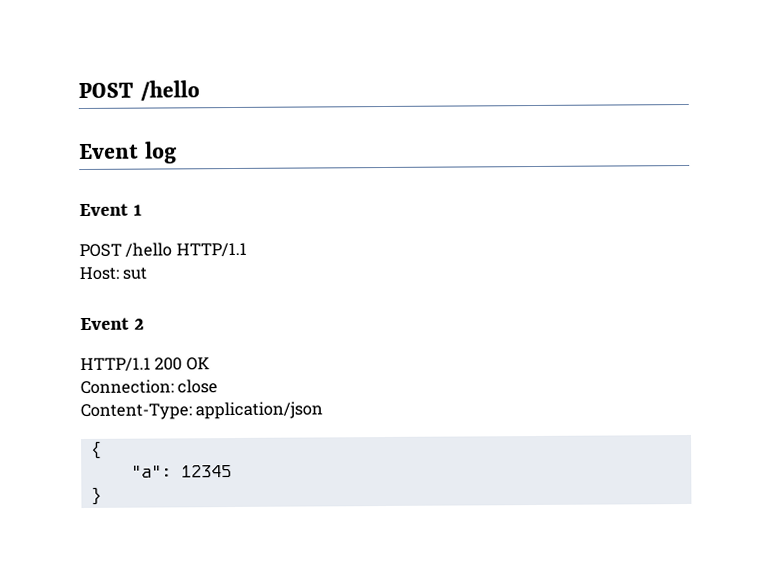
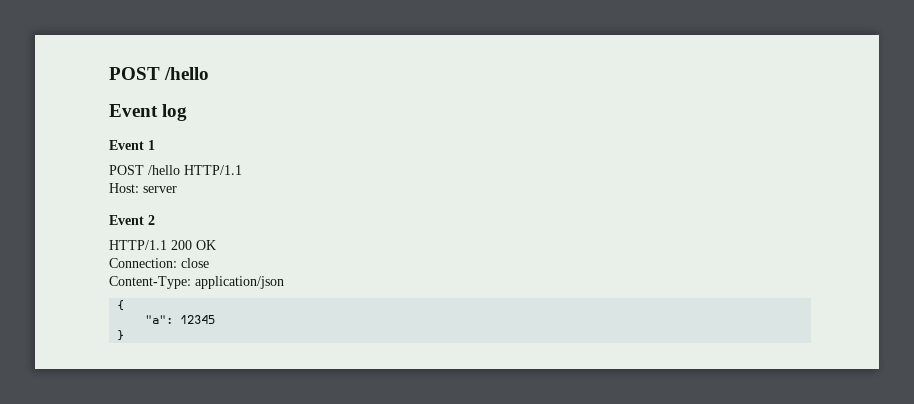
- Host: sut
+ Host: server

